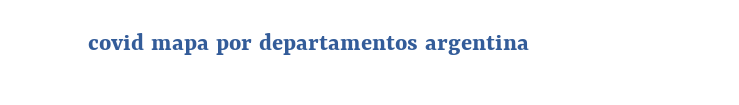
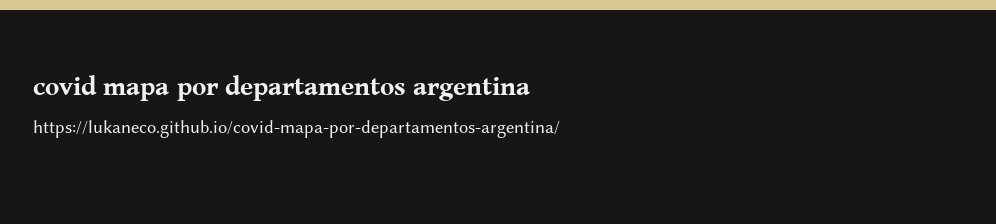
+ https://lukaneco.github.io/covid-mapa-por-departamentos-argentina/

